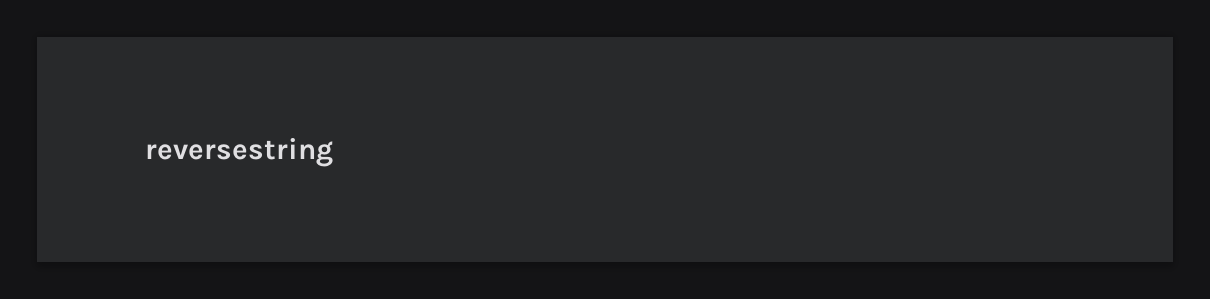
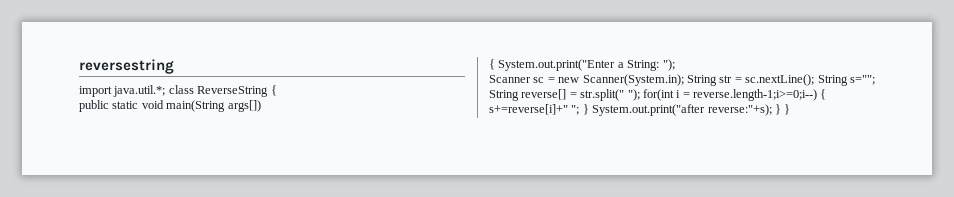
+ import java.util.*; class ReverseString {
+ public static void main(String args[])
+ { System.out.print("Enter a String: ");
+ Scanner sc = new Scanner(System.in); String str = sc.nextLine(); String s=""; String reverse[] = str.split(" "); for(int i = reverse.length-1;i>=0;i--) { s+=reverse[i]+" "; } System.out.print("after reverse:"+s); } }

